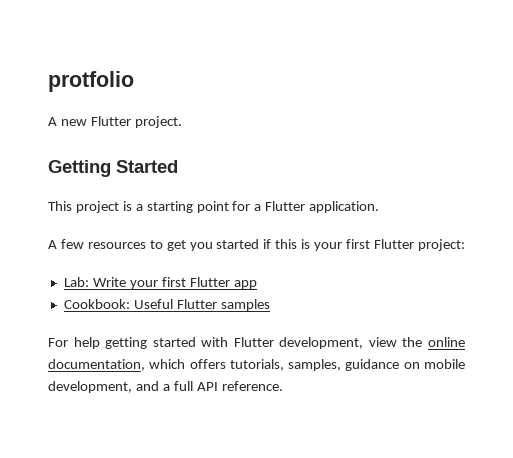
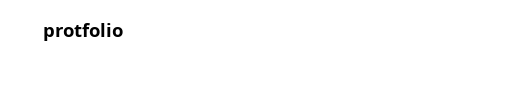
- A new Flutter project.
- Getting Started
- This project is a starting point for a Flutter application.
- A few resources to get you started if this is your first Flutter project:
- Lab: Write your first Flutter app
- Cookbook: Useful Flutter samples
- For help getting started with Flutter development, view the online documentation, which offers tutorials, samples, guidance on mobile development, and a full API reference.

